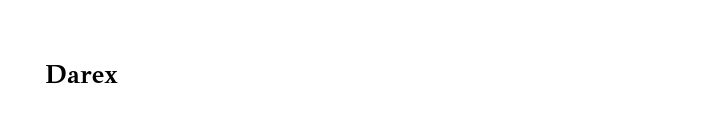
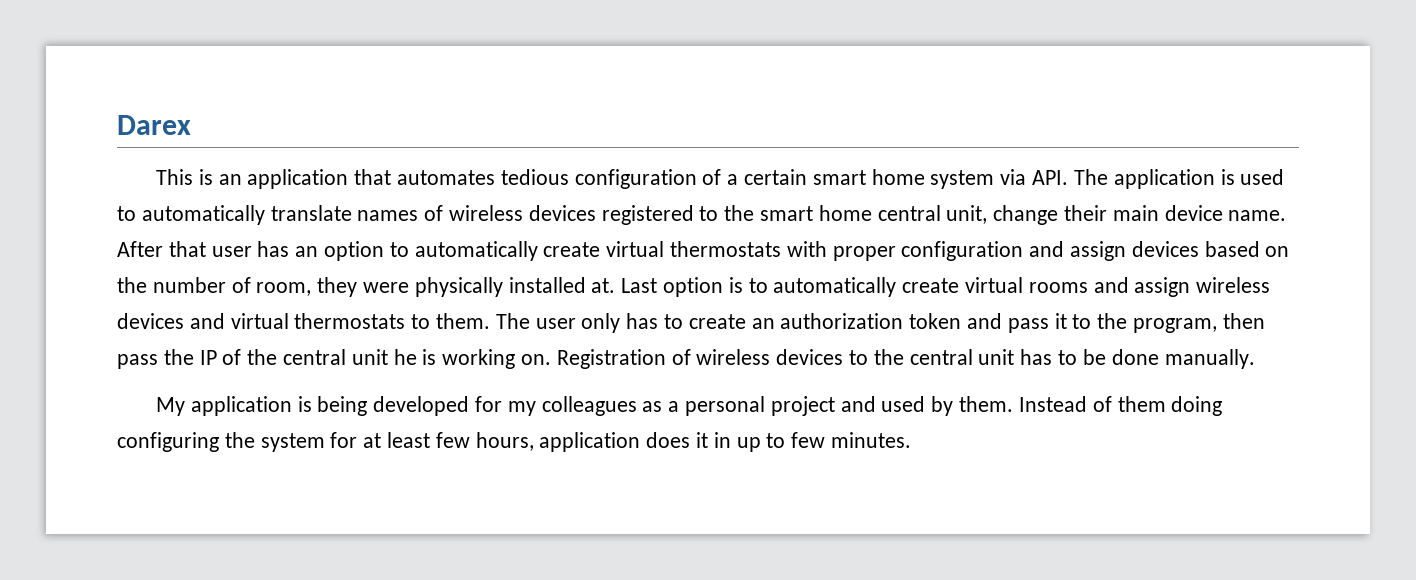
+ This is an application that automates tedious configuration of a certain smart home system via API. The application is used to automatically translate names of wireless devices registered to the smart home central unit, change their main device name. After that user has an option to automatically create virtual thermostats with proper configuration and assign devices based on the number of room, they were physically installed at. Last option is to automatically create virtual rooms and assign wireless devices and virtual thermostats to them. The user only has to create an authorization token and pass it to the program, then pass the IP of the central unit he is working on. Registration of wireless devices to the central unit has to be done manually.
+ My application is being developed for my colleagues as a personal project and used by them. Instead of them doing configuring the system for at least few hours, application does it in up to few minutes.

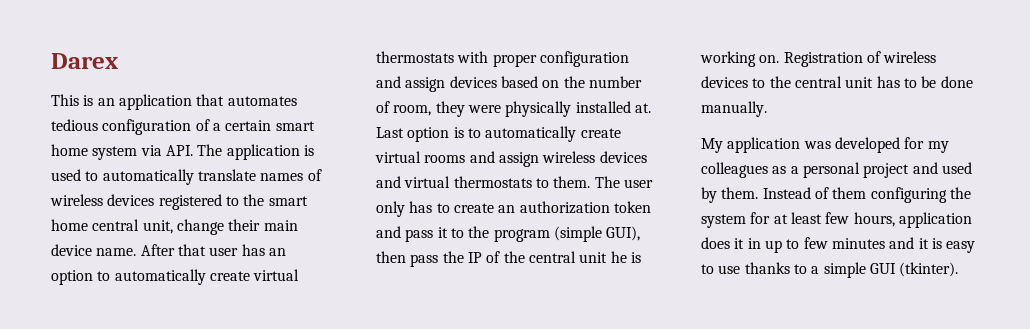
- The user only has to create an authorization token and pass it to the program, then pass the IP of the central unit he is working on.
+ The user only has to create an authorization token and pass it to the program (simple GUI), then pass the IP of the central unit he is working on.
- My application is being developed for my colleagues as a personal project and used by them.
+ My application was developed for my colleagues as a personal project and used by them.
- Instead of them doing configuring the system for at least few hours, application does it in up to few minutes.
+ Instead of them configuring the system for at least few hours, application does it in up to few minutes and it is easy to use thanks to a simple GUI (tkinter).

